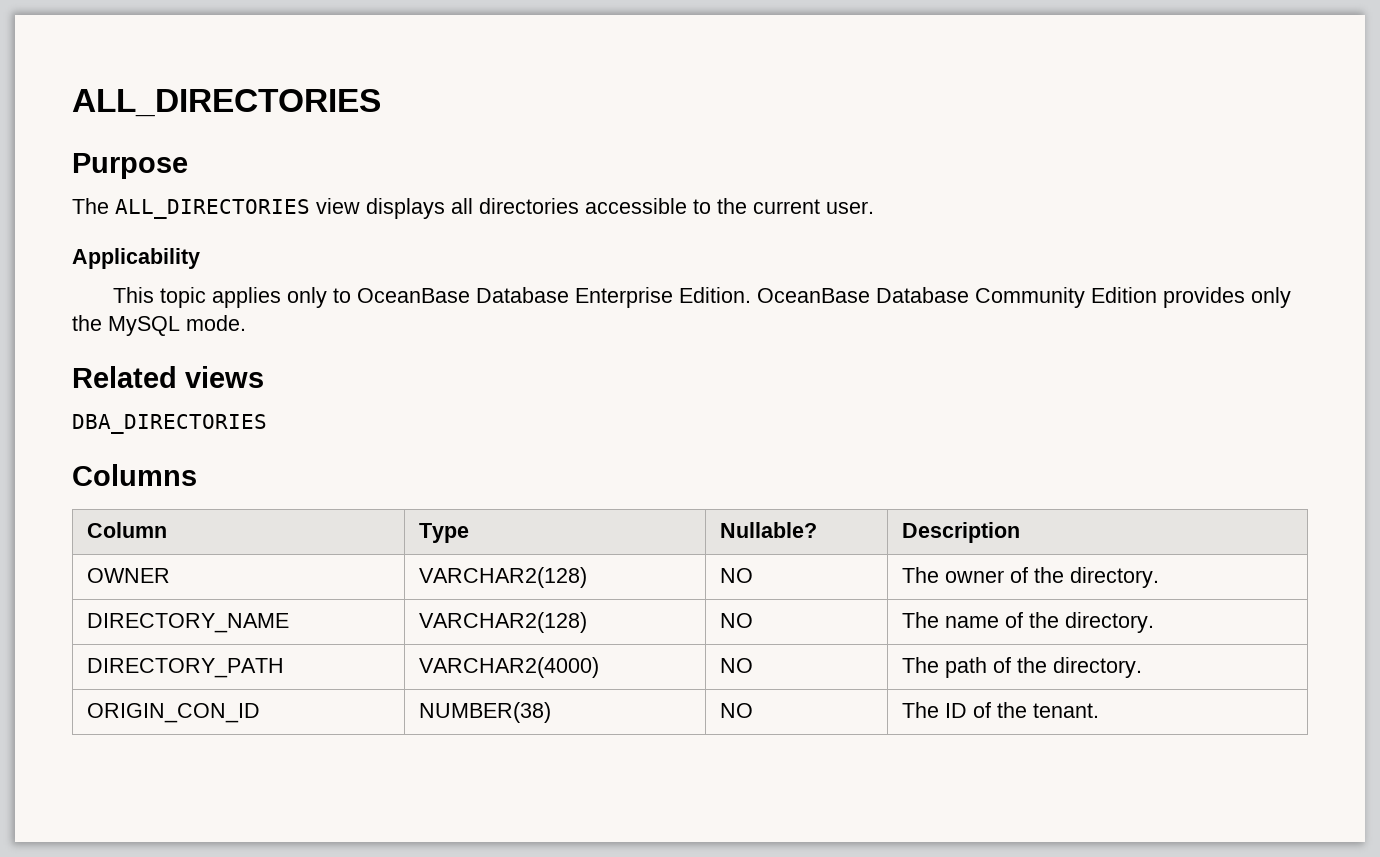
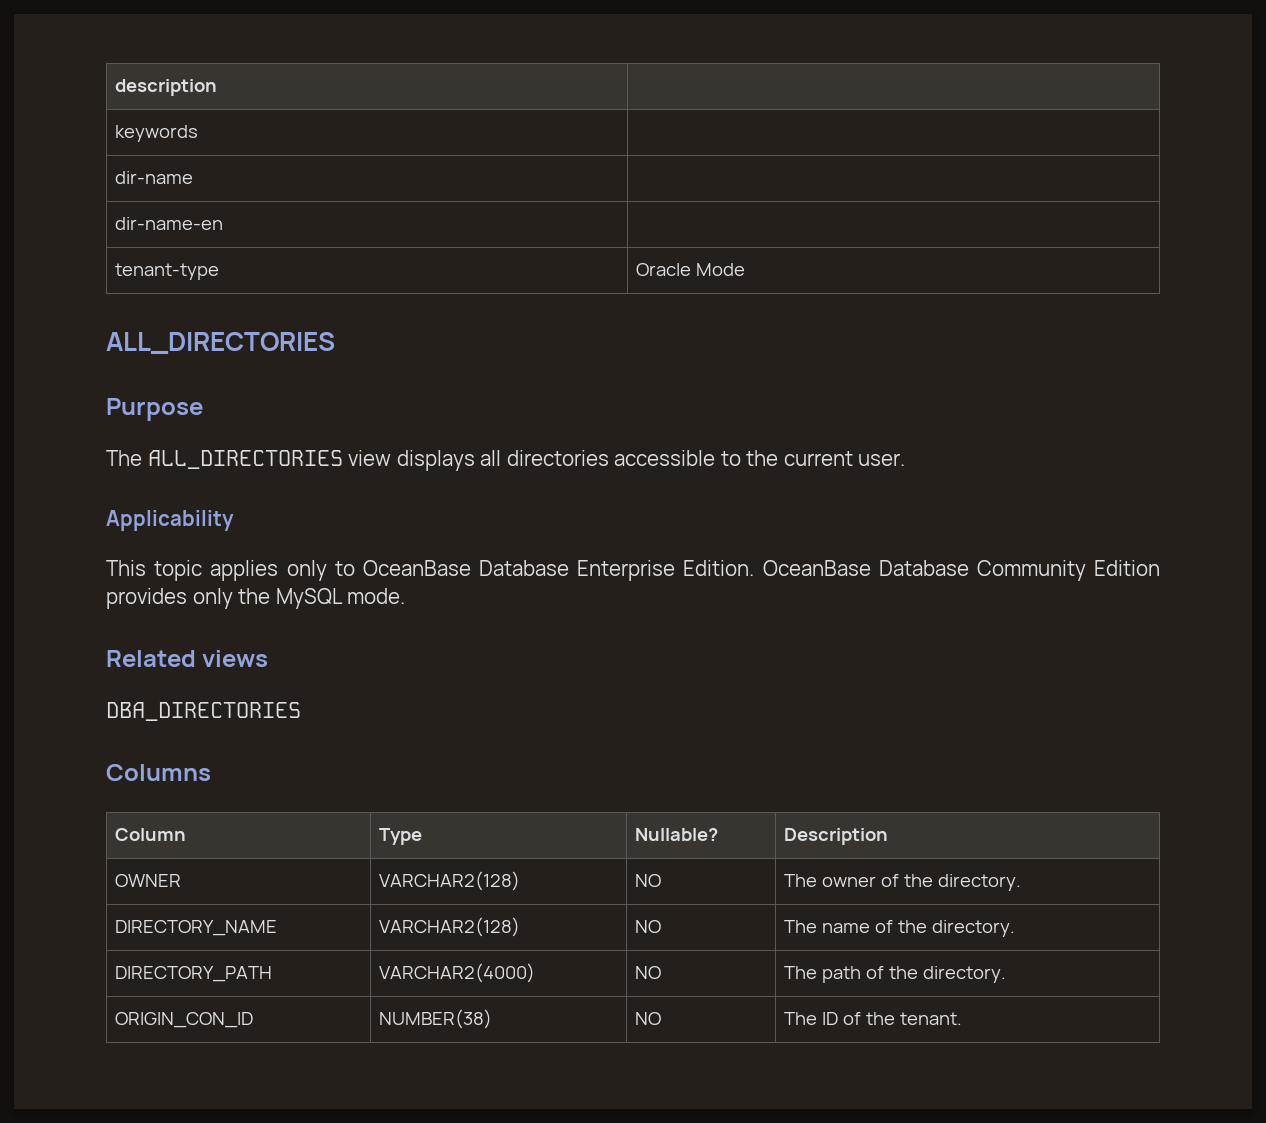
+ description |
+ keywords |
+ dir-name |
+ dir-name-en |
+ tenant-type | Oracle Mode

